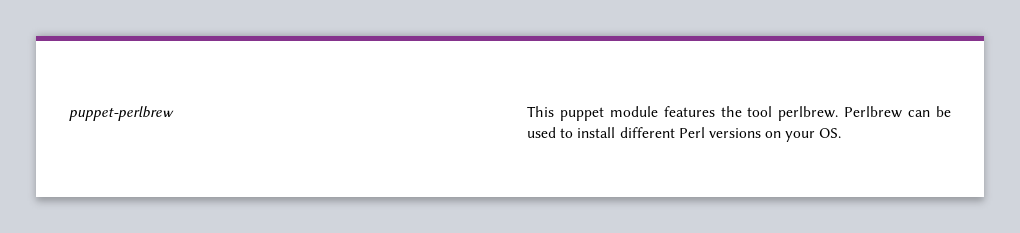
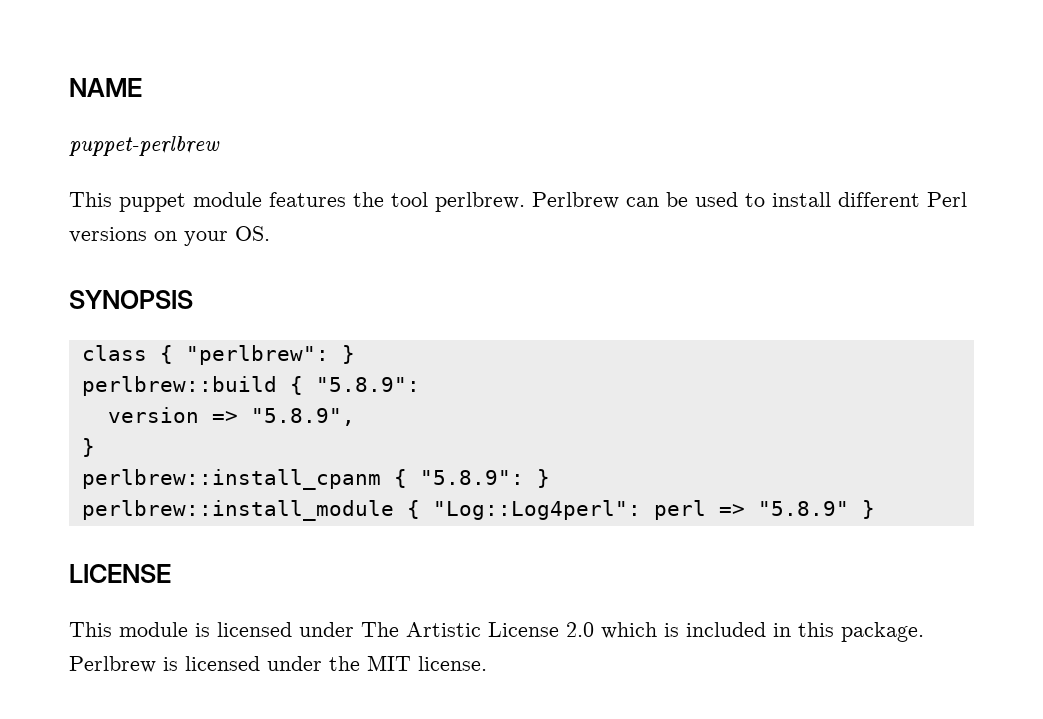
+ NAME
+ SYNOPSIS
+ class { "perlbrew": }
+ perlbrew::build { "5.8.9":
+ version => "5.8.9",
+ }
+ perlbrew::install_cpanm { "5.8.9": }
+ perlbrew::install_module { "Log::Log4perl": perl => "5.8.9" }
+ LICENSE
+ This module is licensed under The Artistic License 2.0 which is included in this package. Perlbrew is licensed under the MIT license.

